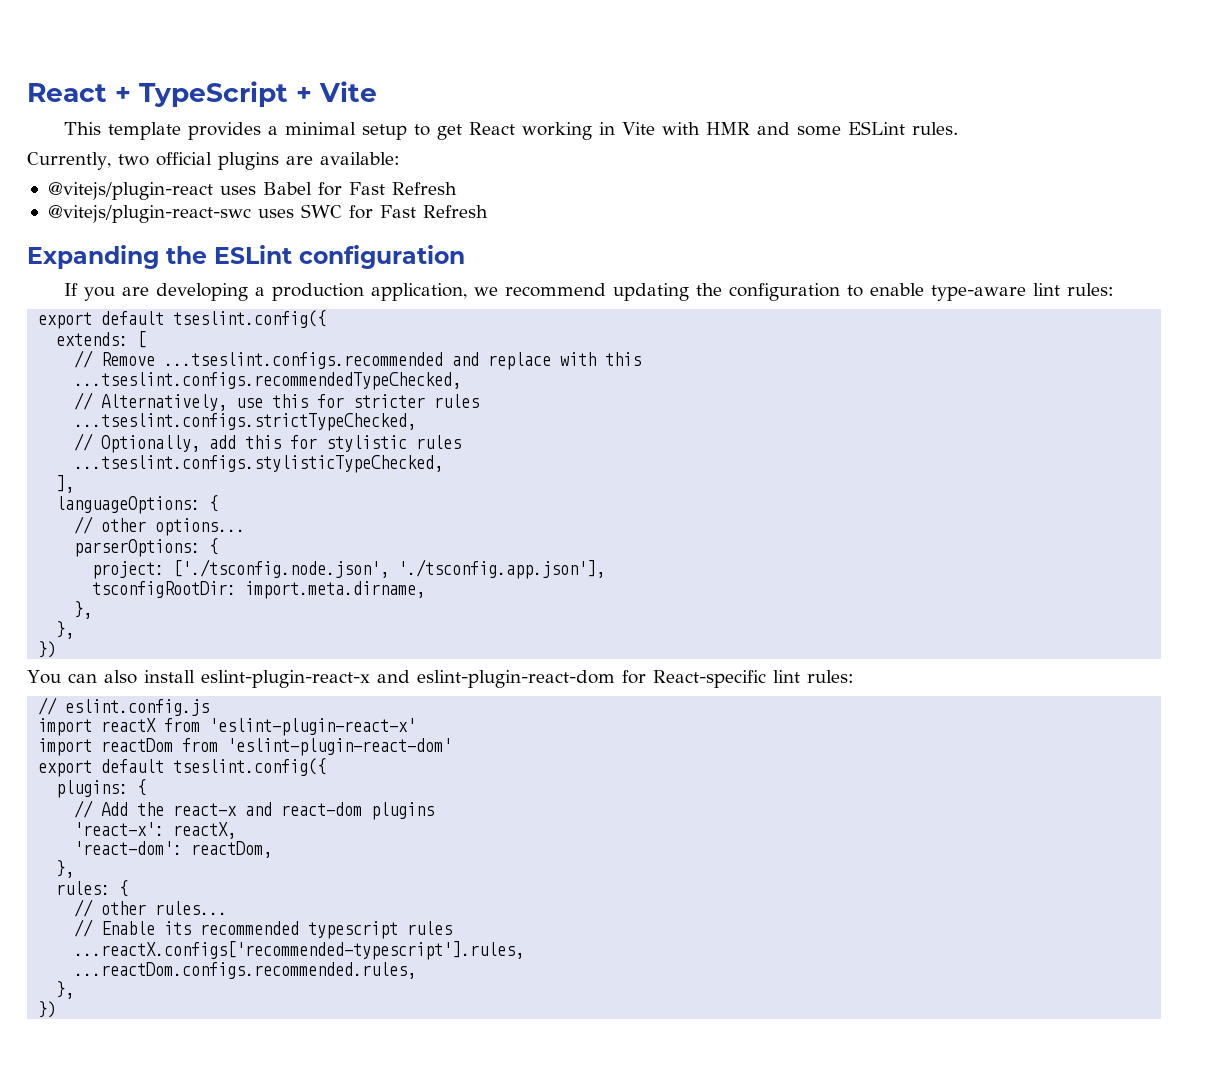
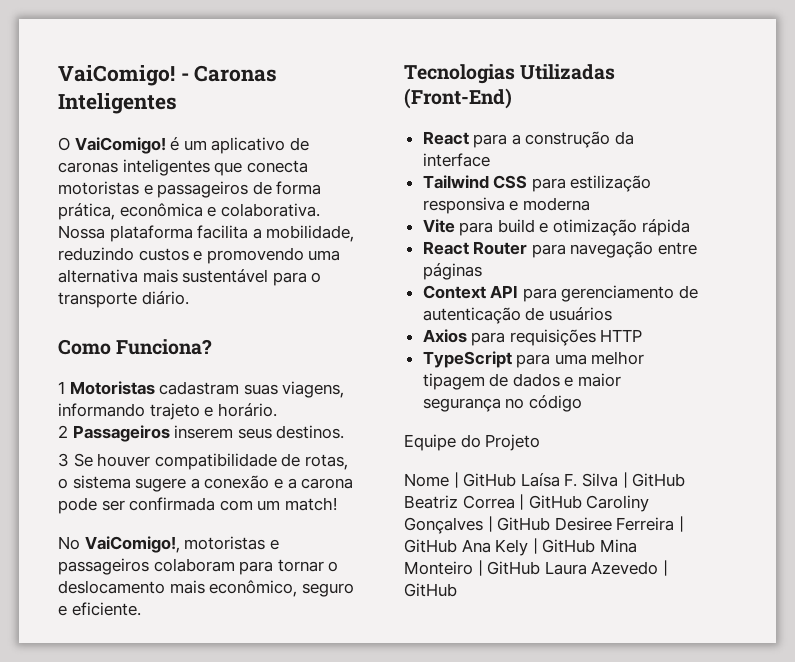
- React + TypeScript + Vite
- This template provides a minimal setup to get React working in Vite with HMR and some ESLint rules.
- Currently, two official plugins are available:
- @vitejs/plugin-react uses Babel for Fast Refresh
- @vitejs/plugin-react-swc uses SWC for Fast Refresh
- Expanding the ESLint configuration
- If you are developing a production application, we recommend updating the configuration to enable type-aware lint rules:
- export default tseslint.config({
- extends: [
- // Remove ...tseslint.configs.recommended and replace with this
- ...tseslint.configs.recommendedTypeChecked,
- // Alternatively, use this for stricter rules
- ...tseslint.configs.strictTypeChecked,
- // Optionally, add this for stylistic rules
- ...tseslint.configs.stylisticTypeChecked,
- ],
- languageOptions: {
- // other options...
- parserOptions: {
- project: ['./tsconfig.node.json', './tsconfig.app.json'],
- tsconfigRootDir: import.meta.dirname,
- },
- },
- })
- You can also install eslint-plugin-react-x and eslint-plugin-react-dom for React-specific lint rules:
- // eslint.config.js
- import reactX from 'eslint-plugin-react-x'
- import reactDom from 'eslint-plugin-react-dom'
- export default tseslint.config({
- plugins: {
- // Add the react-x and react-dom plugins
- 'react-x': reactX,
- 'react-dom': reactDom,
- },
- rules: {
- // other rules...
- // Enable its recommended typescript rules
- ...reactX.configs['recommended-typescript'].rules,
- ...reactDom.configs.recommended.rules,
- },
- })
+ VaiComigo! - Caronas Inteligentes
+ O VaiComigo! é um aplicativo de caronas inteligentes que conecta motoristas e passageiros de forma prática, econômica e colaborativa. Nossa plataforma facilita a mobilidade, reduzindo custos e promovendo uma alternativa mais sustentável para o transporte diário.
+ Como Funciona?
+ 1 Motoristas cadastram suas viagens, informando trajeto e horário.
+ 2 Passageiros inserem seus destinos.
+ 3 Se houver compatibilidade de rotas, o sistema sugere a conexão e a carona pode ser confirmada com um match!
+ No VaiComigo!, motoristas e passageiros colaboram para tornar o deslocamento mais econômico, seguro e eficiente.
+ Tecnologias Utilizadas (Front-End)
+ React para a construção da interface
+ Tailwind CSS para estilização responsiva e moderna
+ Vite para build e otimização rápida
+ React Router para navegação entre páginas
+ Context API para gerenciamento de autenticação de usuários
+ Axios para requisições HTTP
+ TypeScript para uma melhor tipagem de dados e maior segurança no código
+ Equipe do Projeto
+ Nome | GitHub Laísa F. Silva | GitHub Beatriz Correa | GitHub Caroliny Gonçalves | GitHub Desiree Ferreira | GitHub Ana Kely | GitHub Mina Monteiro | GitHub Laura Azevedo | GitHub

